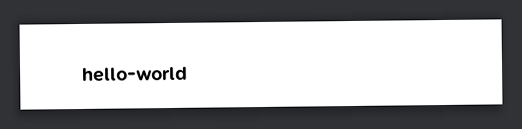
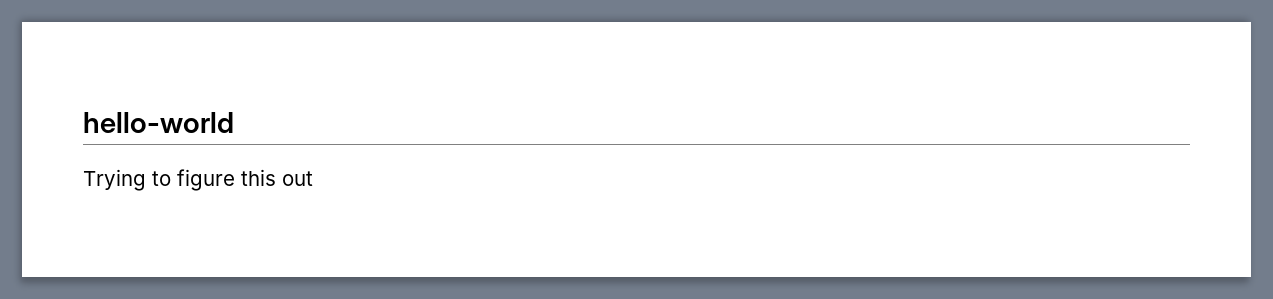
+ Trying to figure this out

